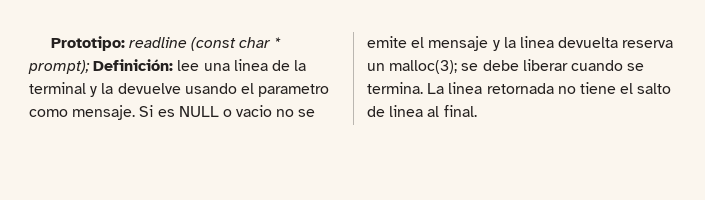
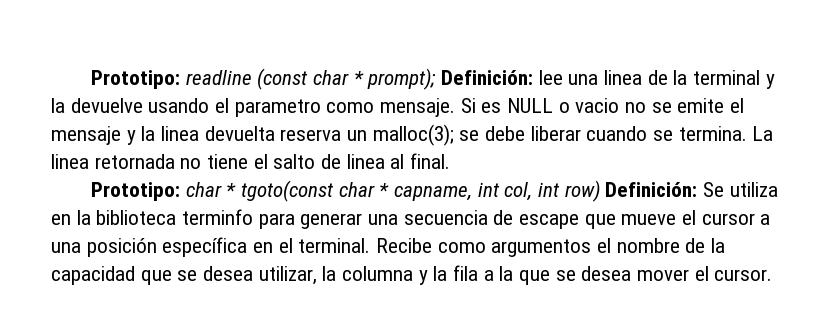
+ Prototipo: char * tgoto(const char * capname, int col, int row) Definición: Se utiliza en la biblioteca terminfo para generar una secuencia de escape que mueve el cursor a una posición específica en el terminal. Recibe como argumentos el nombre de la capacidad que se desea utilizar, la columna y la fila a la que se desea mover el cursor.

